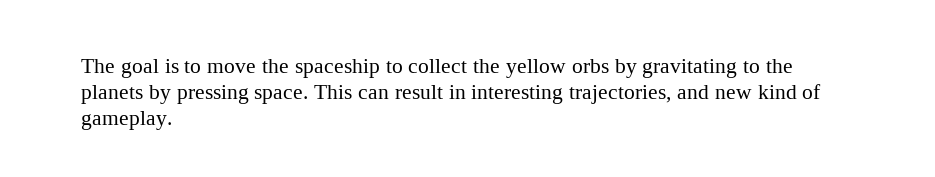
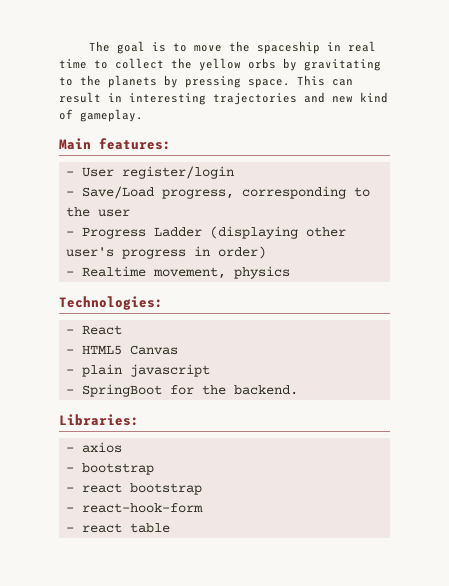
- The goal is to move the spaceship to collect the yellow orbs by gravitating to the planets by pressing space.
+ The goal is to move the spaceship in real time to collect the yellow orbs by gravitating to the planets by pressing space.
- This can result in interesting trajectories, and new kind of gameplay.
+ This can result in interesting trajectories and new kind of gameplay.
+ Main features:
+ - User register/login
+ - Save/Load progress, corresponding to the user
+ - Progress Ladder (displaying other user's progress in order)
+ - Realtime movement, physics
+ Technologies:
+ - React
+ - HTML5 Canvas
+ - plain javascript
+ - SpringBoot for the backend.
+ Libraries:
+ - axios
+ - bootstrap
+ - react bootstrap
+ - react-hook-form
+ - react table

